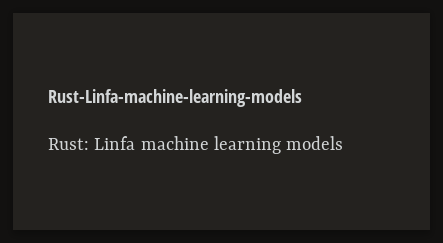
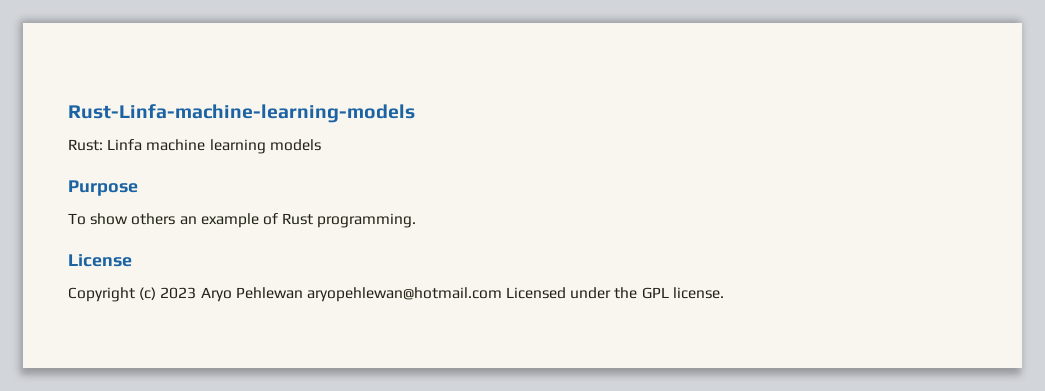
+ Purpose
+ To show others an example of Rust programming.
+ License
+ Copyright (c) 2023 Aryo Pehlewan aryopehlewan@hotmail.com Licensed under the GPL license.

